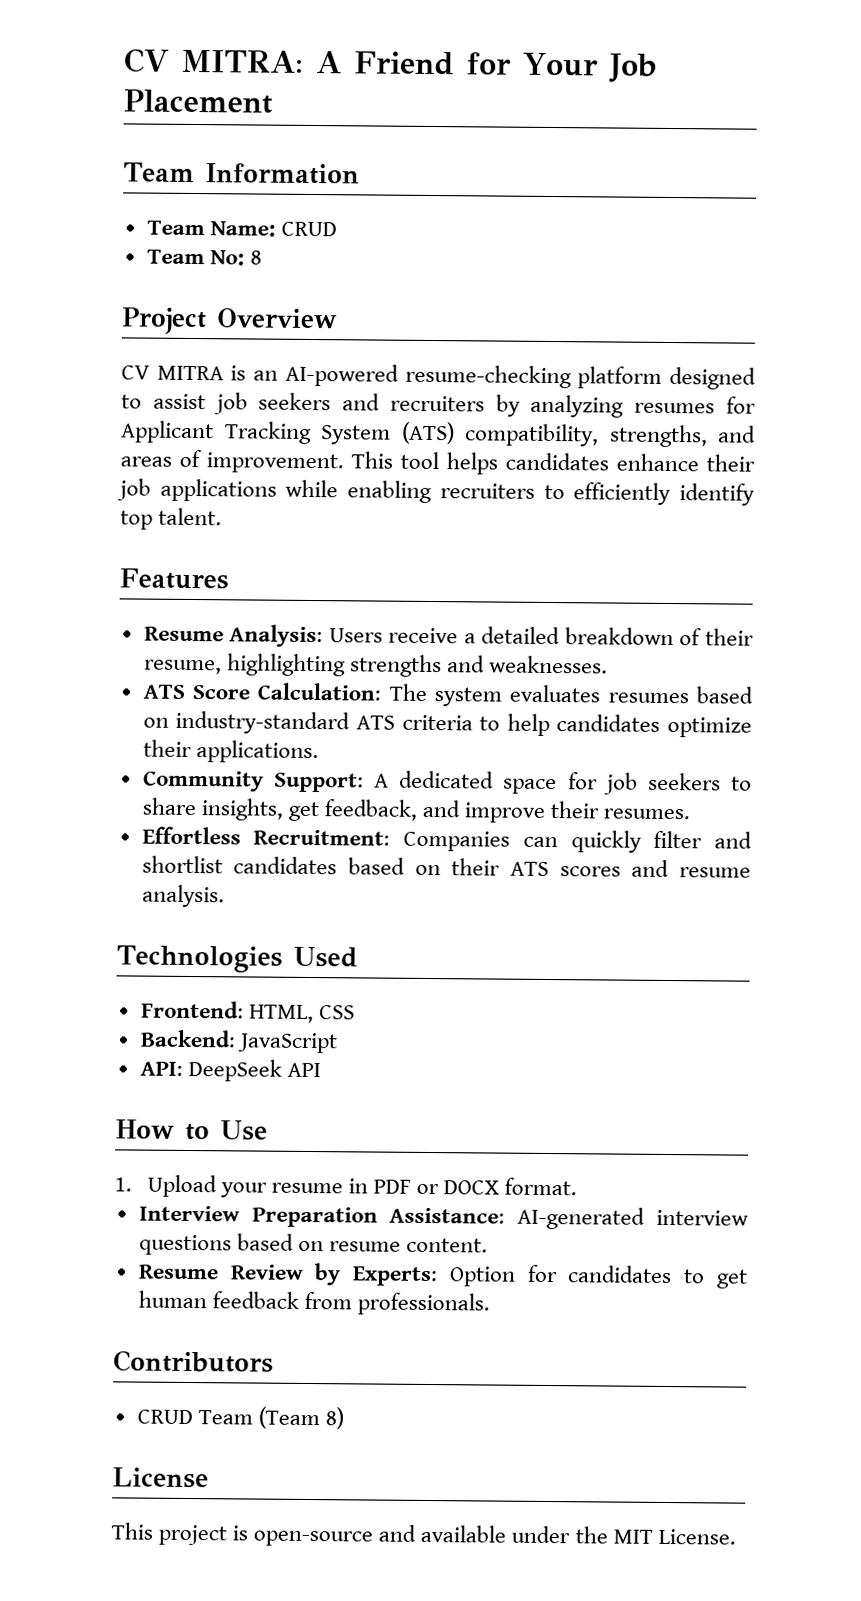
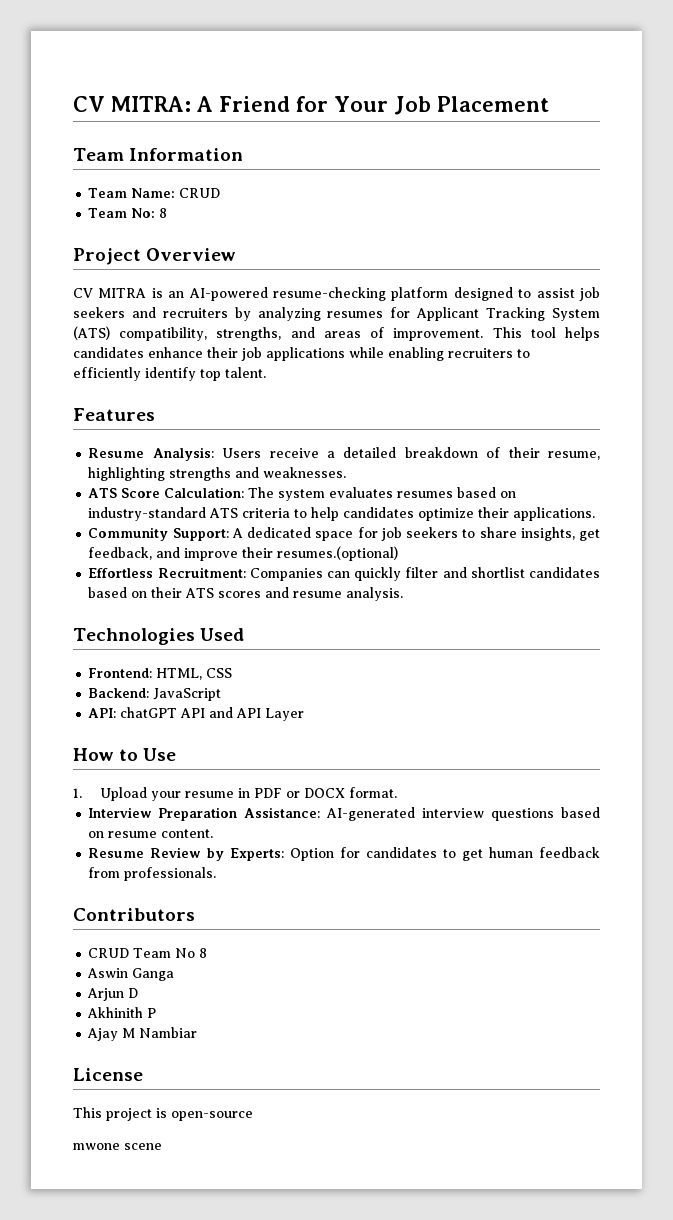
- Community Support: A dedicated space for job seekers to share insights, get feedback, and improve their resumes.
+ Community Support: A dedicated space for job seekers to share insights, get feedback, and improve their resumes.(optional)
- API: DeepSeek API
+ API: chatGPT API and API Layer
- CRUD Team (Team 8)
+ CRUD Team No 8
+ Aswin Ganga
+ Arjun D
+ Akhinith P
+ Ajay M Nambiar
- This project is open-source and available under the MIT License.
+ This project is open-source
+ mwone scene

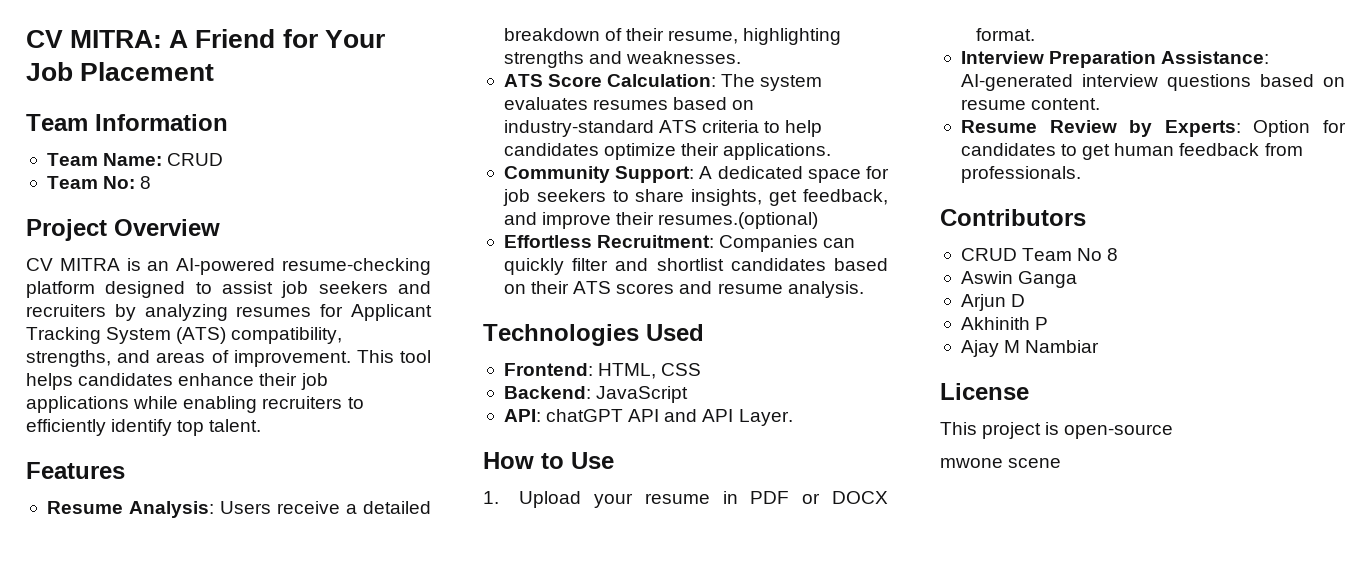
- API: chatGPT API and API Layer
+ API: chatGPT API and API Layer.

